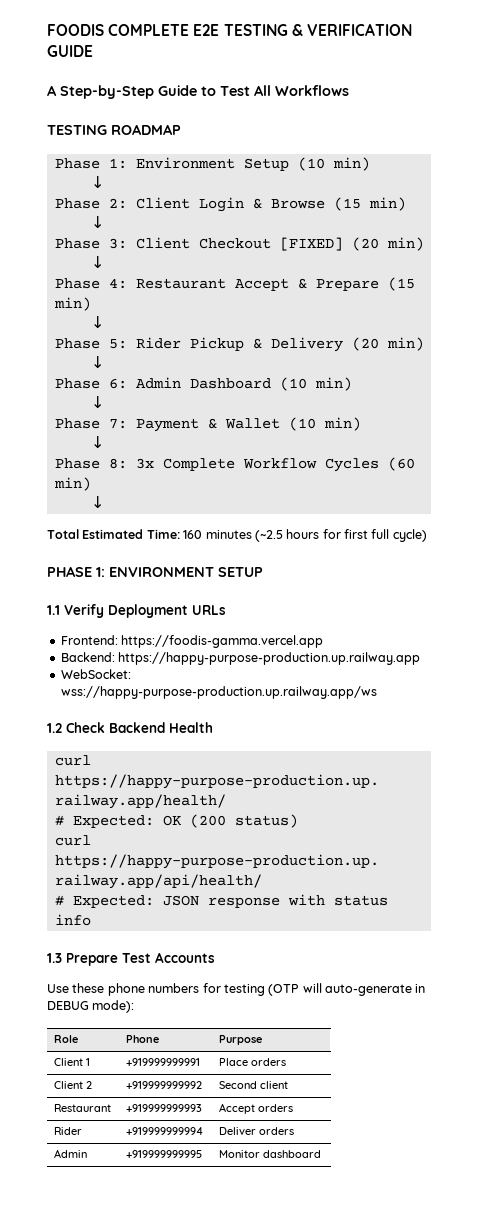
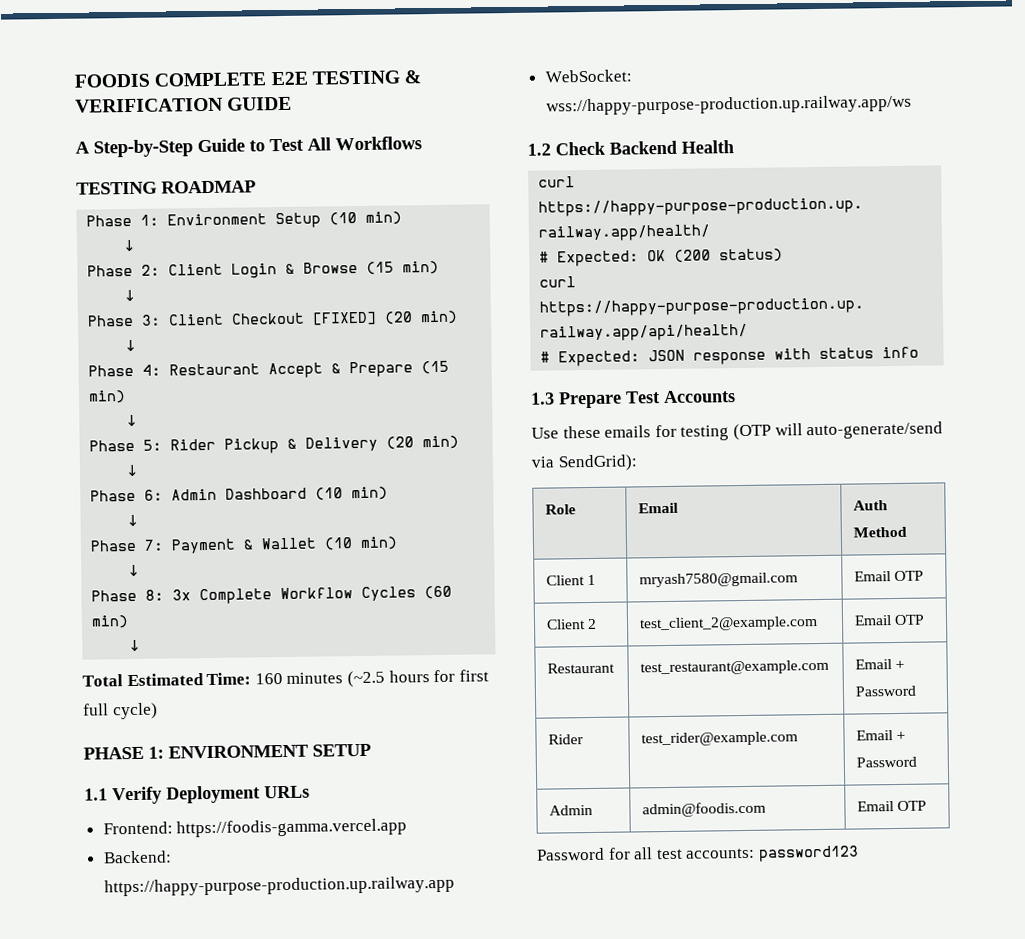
- Use these phone numbers for testing (OTP will auto-generate in DEBUG mode):
- Role | Phone | Purpose
+ Use these emails for testing (OTP will auto-generate/send via SendGrid):
+ Role | Email | Auth Method
- Client 1 | +919999999991 | Place orders
+ Client 1 | mryash7580@gmail.com | Email OTP
- Client 2 | +919999999992 | Second client
- Restaurant | +919999999993 | Accept orders
- Rider | +919999999994 | Deliver orders
- Admin | +919999999995 | Monitor dashboard
+ Client 2 | test_client_2@example.com | Email OTP
+ Restaurant | test_restaurant@example.com | Email + Password
+ Rider | test_rider@example.com | Email + Password
+ Admin | admin@foodis.com | Email OTP
+ Password for all test accounts: password123

